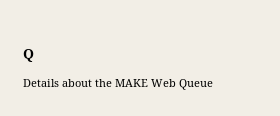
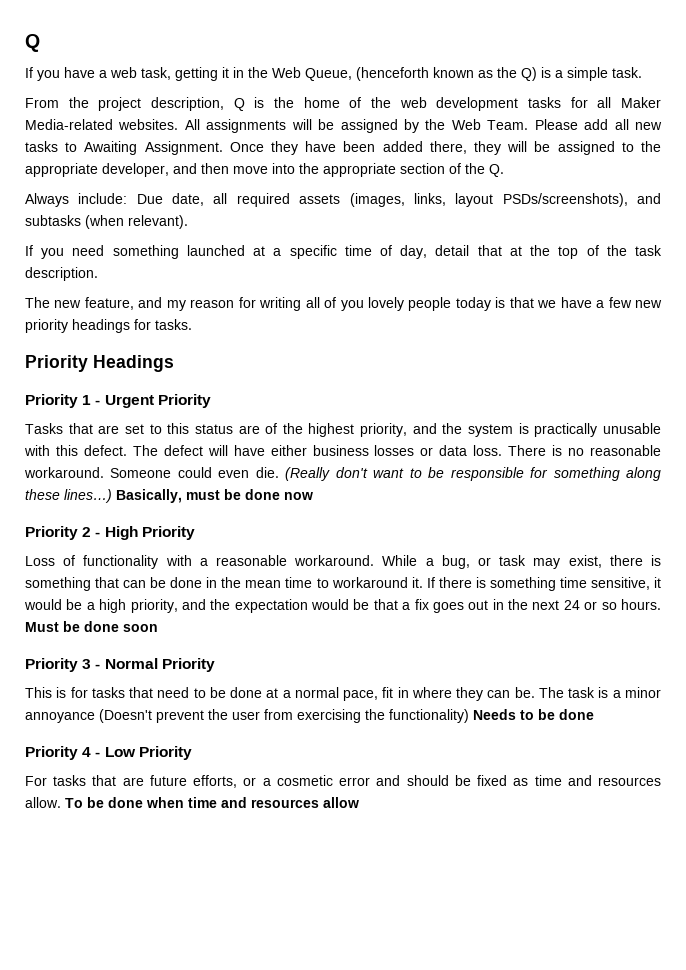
- Details about the MAKE Web Queue
+ If you have a web task, getting it in the Web Queue, (henceforth known as the Q) is a simple task.
+ From the project description, Q is the home of the web development tasks for all Maker Media-related websites. All assignments will be assigned by the Web Team. Please add all new tasks to Awaiting Assignment. Once they have been added there, they will be assigned to the appropriate developer, and then move into the appropriate section of the Q.
+ Always include: Due date, all required assets (images, links, layout PSDs/screenshots), and subtasks (when relevant).
+ If you need something launched at a specific time of day, detail that at the top of the task description.
+ The new feature, and my reason for writing all of you lovely people today is that we have a few new priority headings for tasks.
+ Priority Headings
+ Priority 1 - Urgent Priority
+ Tasks that are set to this status are of the highest priority, and the system is practically unusable with this defect. The defect will have either business losses or data loss. There is no reasonable workaround. Someone could even die. (Really don't want to be responsible for something along these lines…) Basically, must be done now
+ Priority 2 - High Priority
+ Loss of functionality with a reasonable workaround. While a bug, or task may exist, there is something that can be done in the mean time to workaround it. If there is something time sensitive, it would be a high priority, and the expectation would be that a fix goes out in the next 24 or so hours. Must be done soon
+ Priority 3 - Normal Priority
+ This is for tasks that need to be done at a normal pace, fit in where they can be. The task is a minor annoyance (Doesn't prevent the user from exercising the functionality) Needs to be done
+ Priority 4 - Low Priority
+ For tasks that are future efforts, or a cosmetic error and should be fixed as time and resources allow. To be done when time and resources allow

